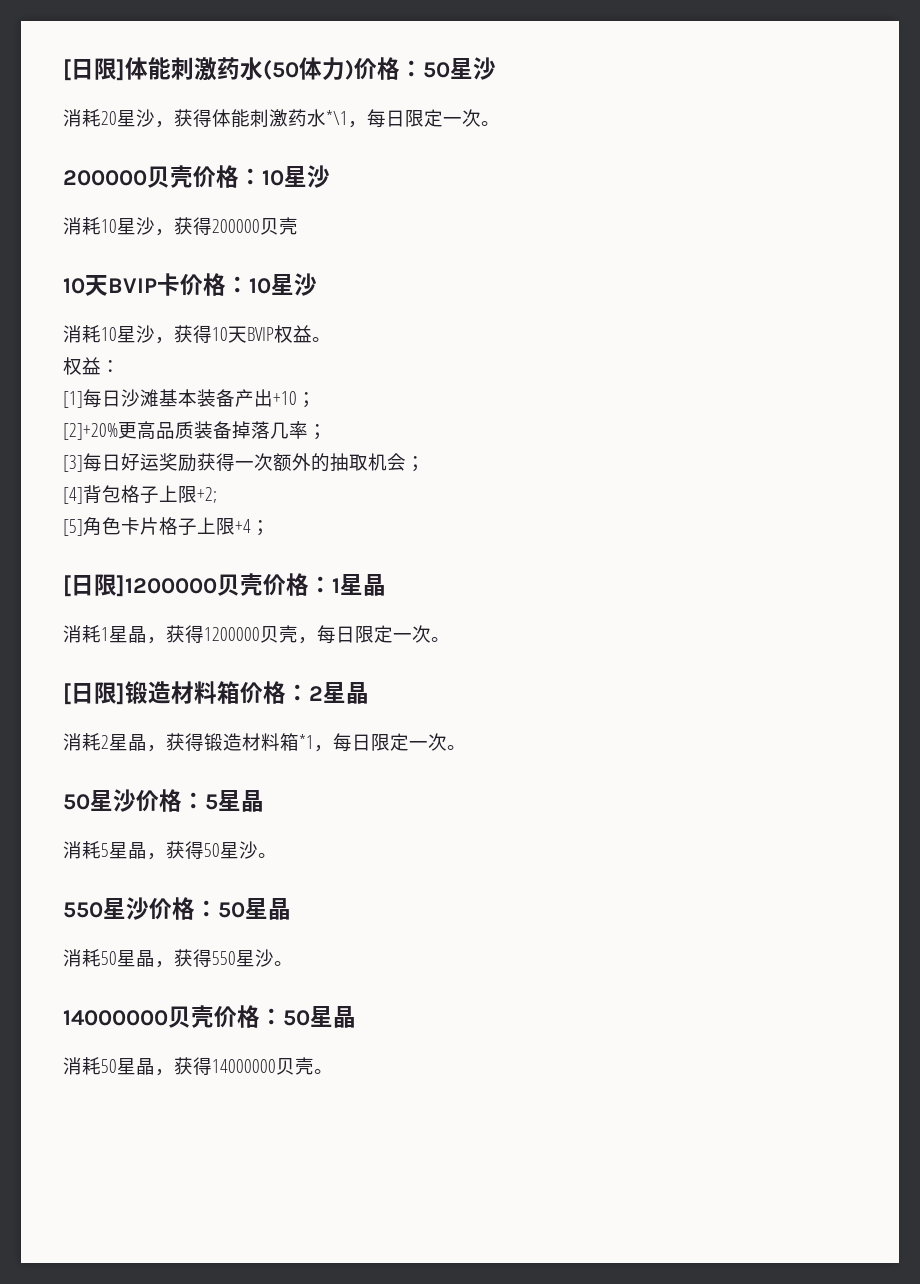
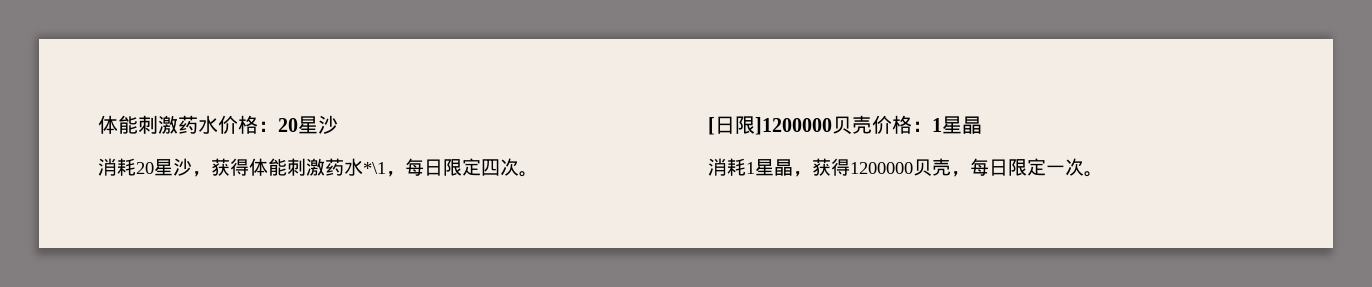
- [日限]体能刺激药水(50体力)价格：50星沙
+ 体能刺激药水价格：20星沙
- 消耗20星沙，获得体能刺激药水*\1，每日限定一次。
- 200000贝壳价格：10星沙
- 消耗10星沙，获得200000贝壳
- 10天BVIP卡价格：10星沙
- 消耗10星沙，获得10天BVIP权益。
- 权益：
- [1]每日沙滩基本装备产出+10；
- [2]+20%更高品质装备掉落几率；
- [3]每日好运奖励获得一次额外的抽取机会；
- [4]背包格子上限+2;
- [5]角色卡片格子上限+4；
+ 消耗20星沙，获得体能刺激药水*\1，每日限定四次。
- [日限]锻造材料箱价格：2星晶
- 消耗2星晶，获得锻造材料箱*1，每日限定一次。
- 50星沙价格：5星晶
- 消耗5星晶，获得50星沙。
- 550星沙价格：50星晶
- 消耗50星晶，获得550星沙。
- 14000000贝壳价格：50星晶
- 消耗50星晶，获得14000000贝壳。

